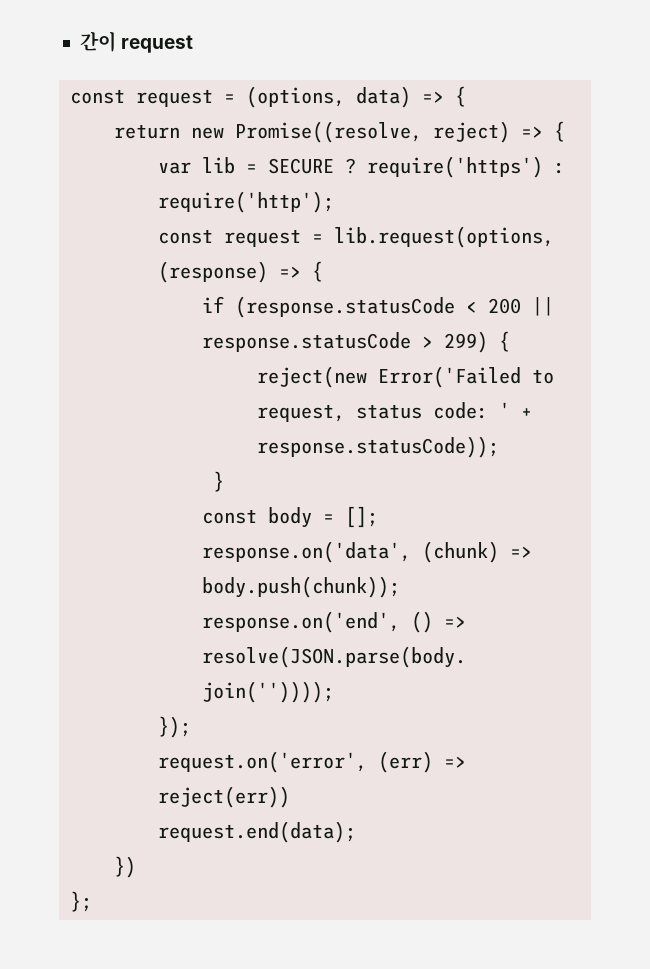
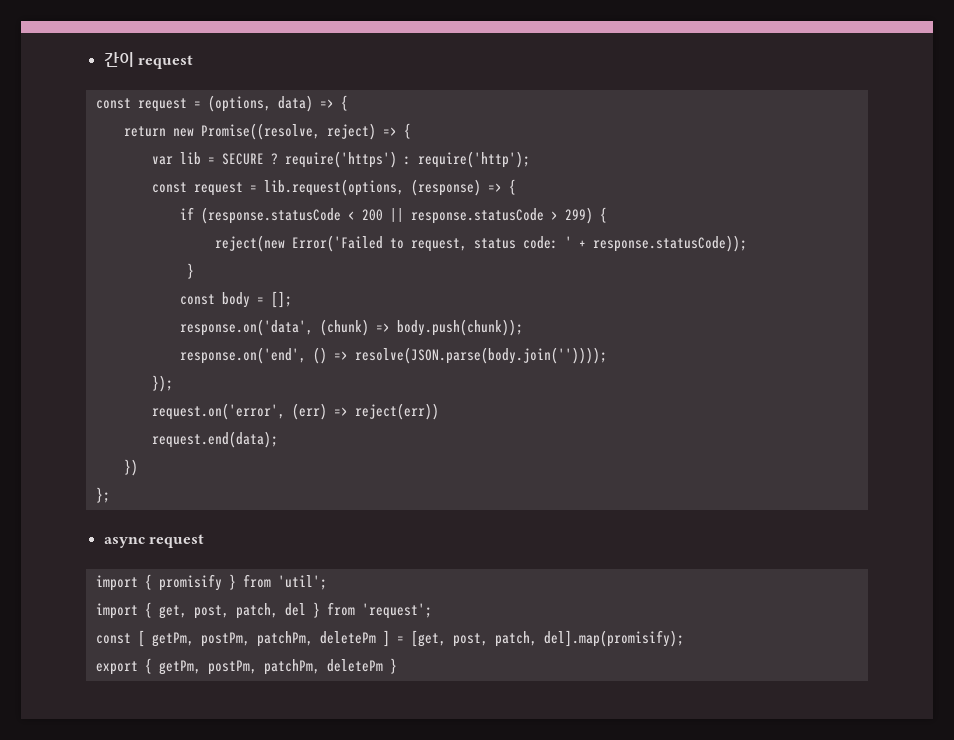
+ async request
+ import { promisify } from 'util';
+ import { get, post, patch, del } from 'request';
+ const [ getPm, postPm, patchPm, deletePm ] = [get, post, patch, del].map(promisify);
+ export { getPm, postPm, patchPm, deletePm }

